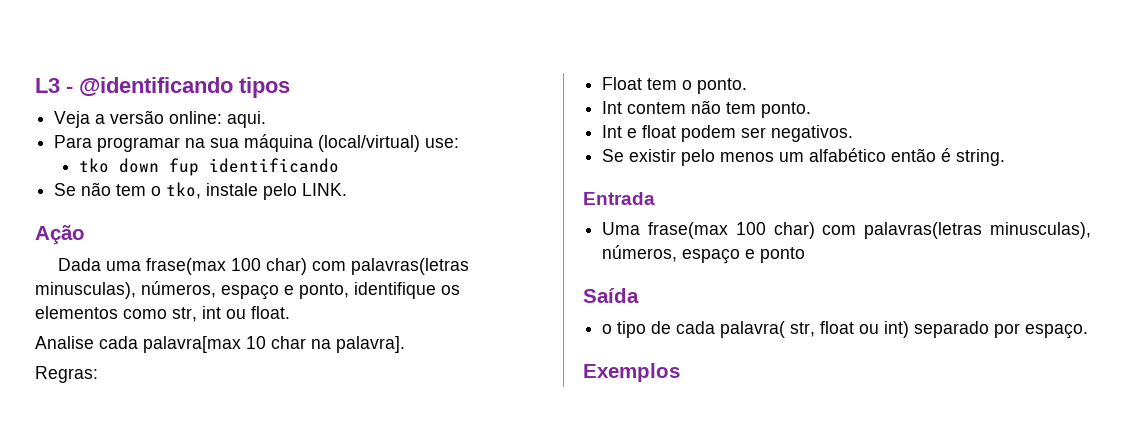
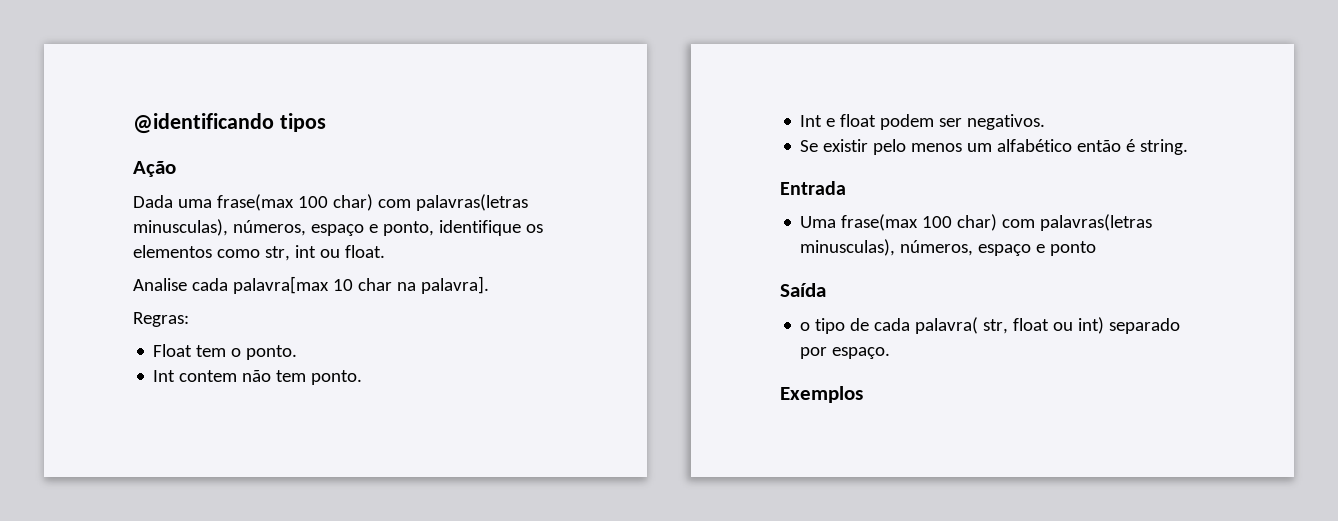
- L3 - @identificando tipos
+ @identificando tipos
- Veja a versão online: aqui.
- Para programar na sua máquina (local/virtual) use:
- tko down fup identificando
- Se não tem o tko, instale pelo LINK.

